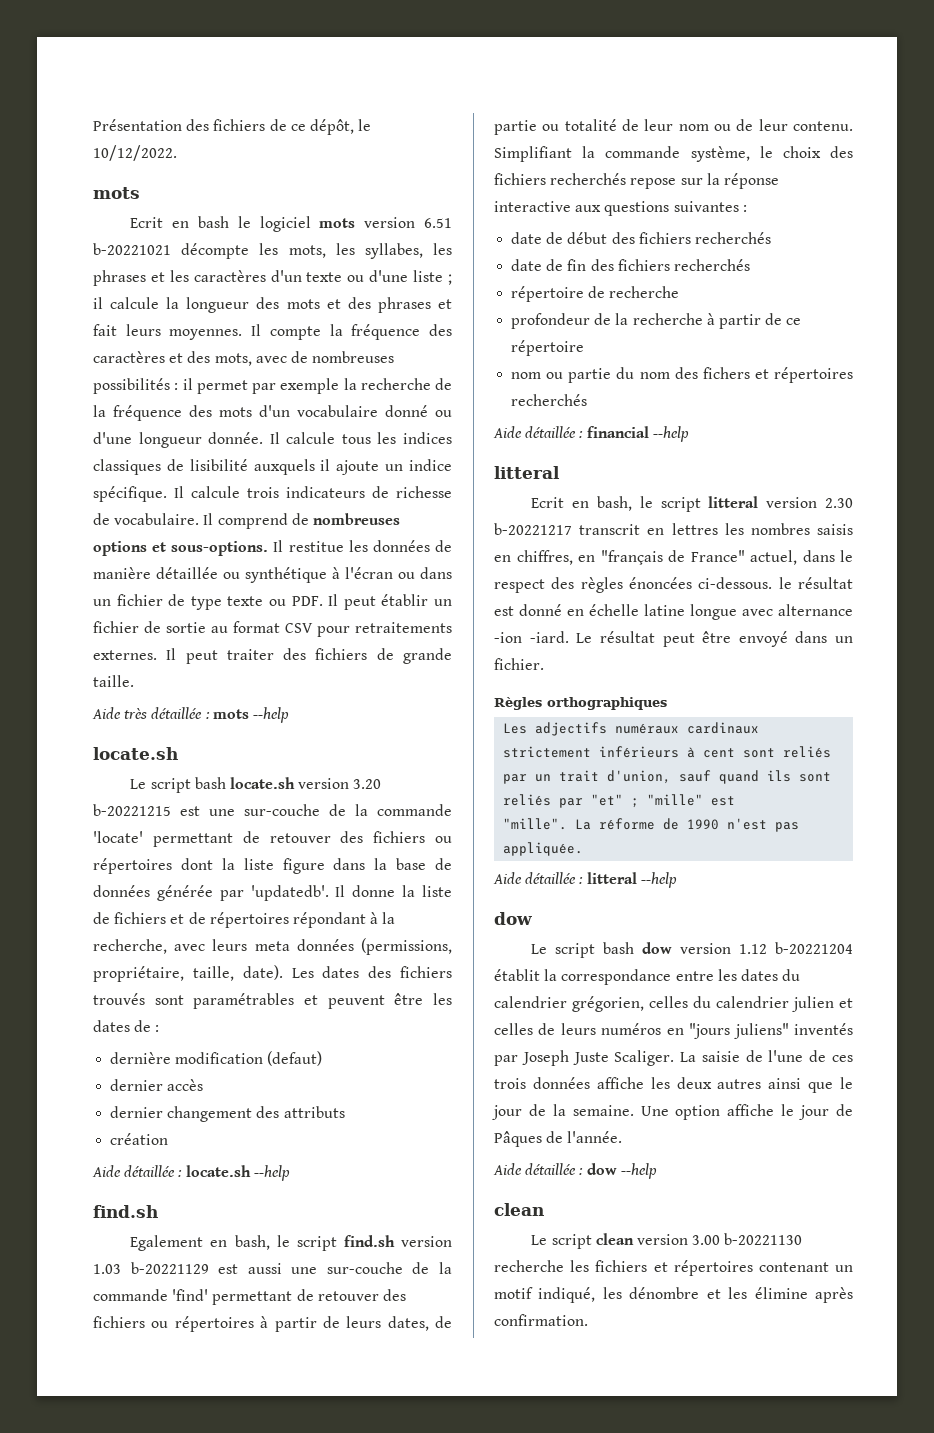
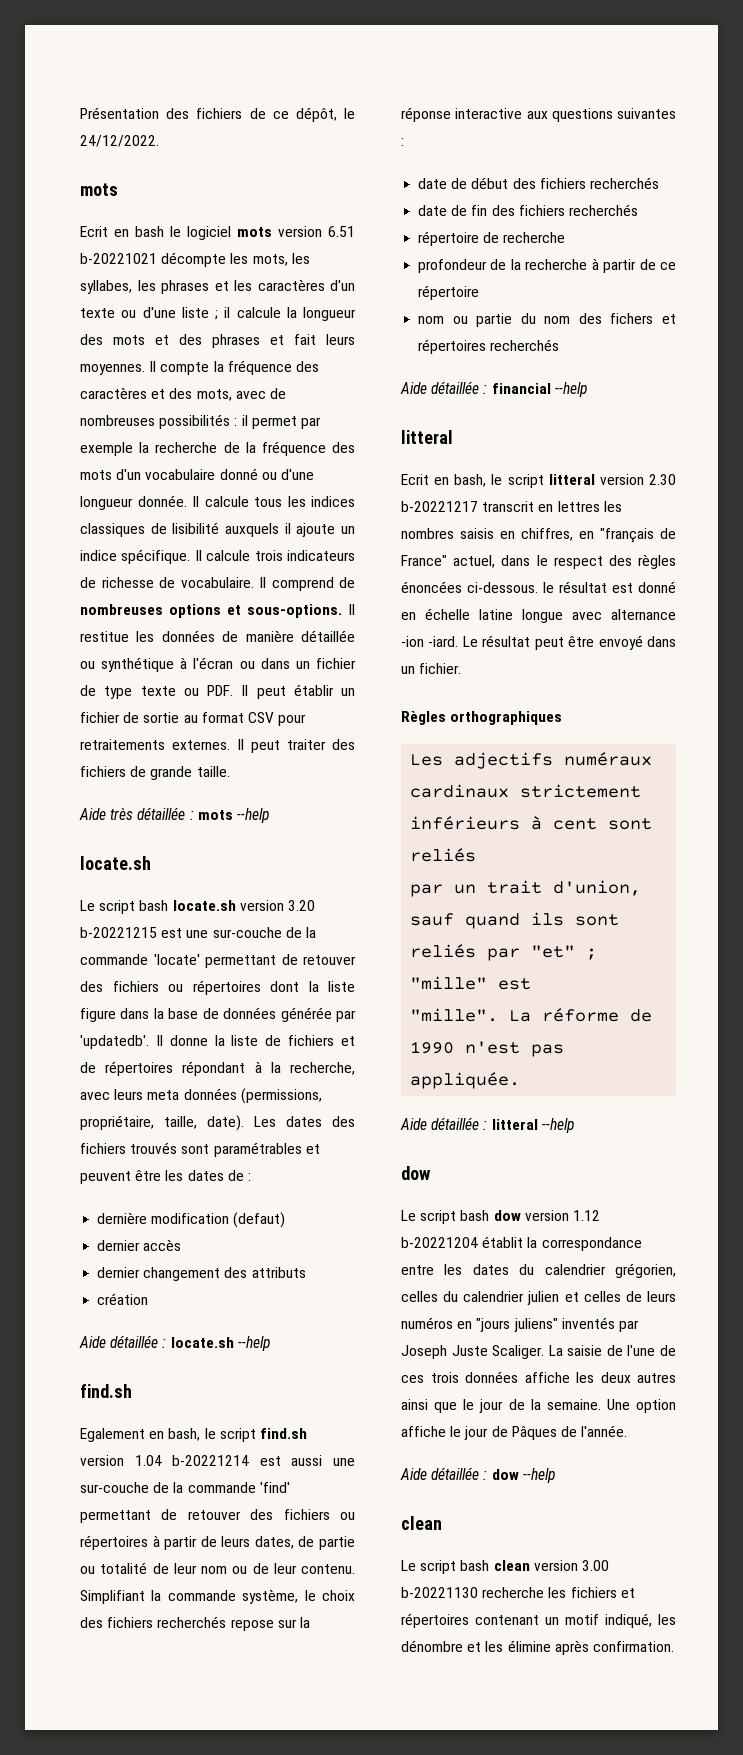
- Présentation des fichiers de ce dépôt, le 10/12/2022.
+ Présentation des fichiers de ce dépôt, le 24/12/2022.
- Egalement en bash, le script find.sh version 1.03 b-20221129 est aussi une sur-couche de la commande 'find' permettant de retouver des fichiers ou répertoires à partir de leurs dates, de partie ou totalité de leur nom ou de leur contenu.
+ Egalement en bash, le script find.sh version 1.04 b-20221214 est aussi une sur-couche de la commande 'find' permettant de retouver des fichiers ou répertoires à partir de leurs dates, de partie ou totalité de leur nom ou de leur contenu.
- Le script clean version 3.00 b-20221130 recherche les fichiers et répertoires contenant un motif indiqué, les dénombre et les élimine après confirmation.
+ Le script bash clean version 3.00 b-20221130 recherche les fichiers et répertoires contenant un motif indiqué, les dénombre et les élimine après confirmation.

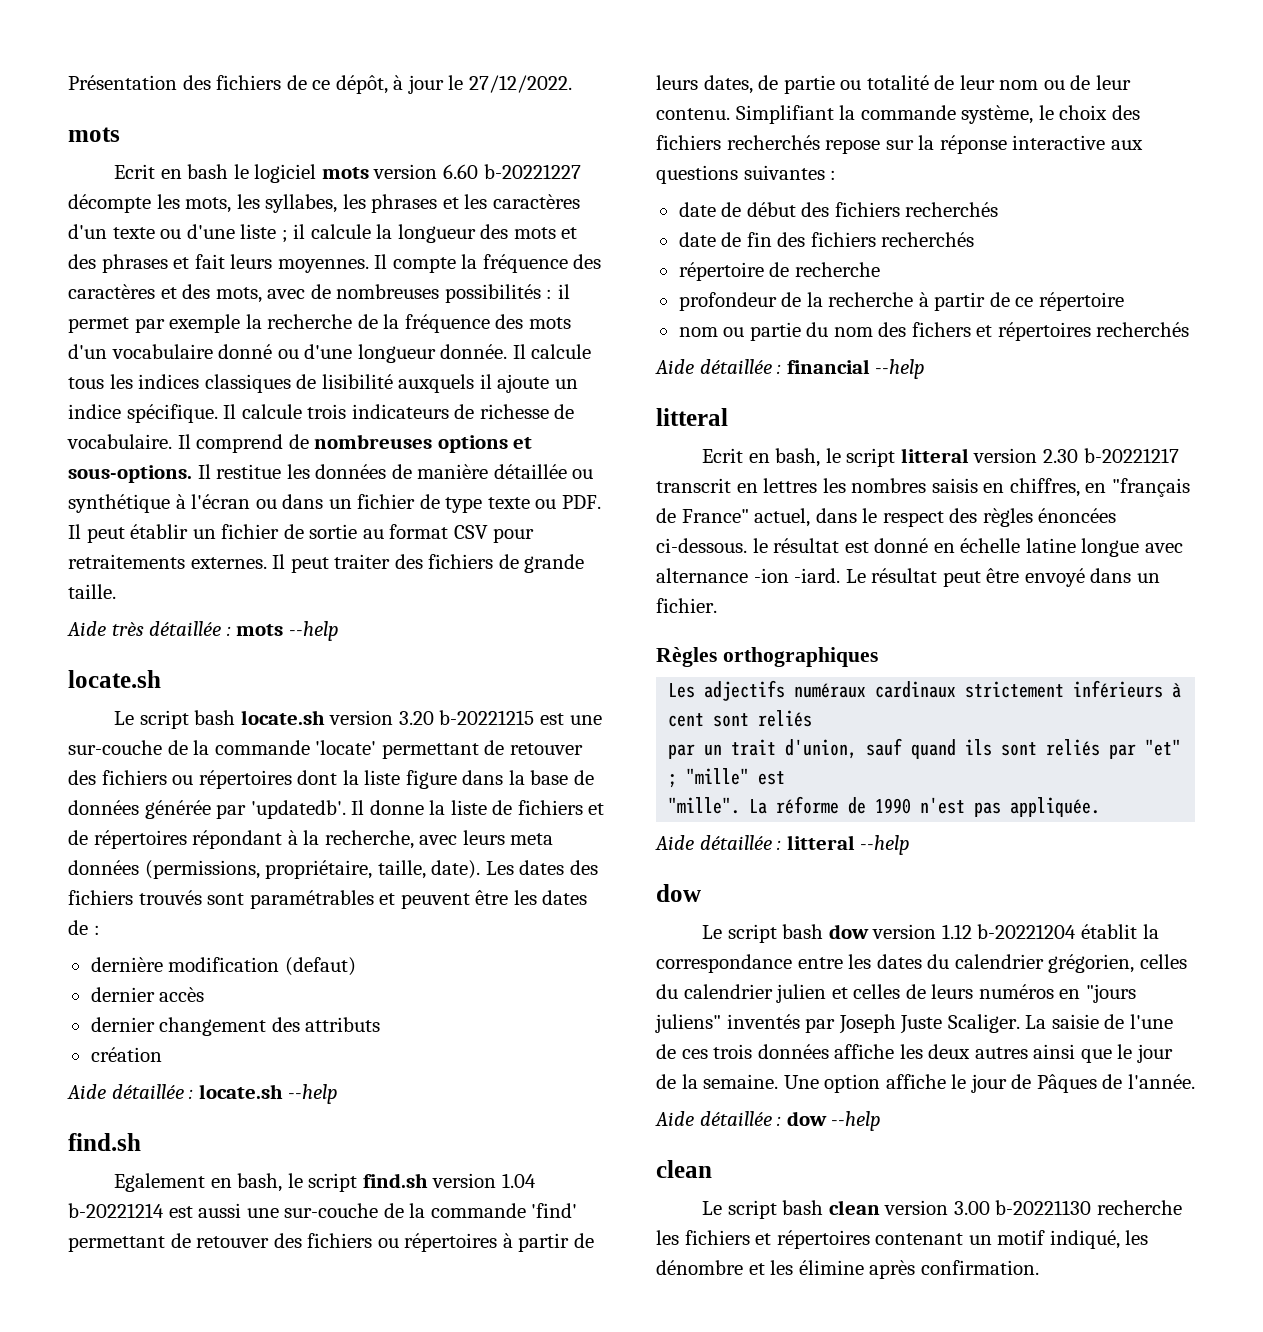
- Présentation des fichiers de ce dépôt, le 24/12/2022.
+ Présentation des fichiers de ce dépôt, à jour le 27/12/2022.
- Ecrit en bash le logiciel mots version 6.51 b-20221021 décompte les mots, les syllabes, les phrases et les caractères d'un texte ou d'une liste ; il calcule la longueur des mots et des phrases et fait leurs moyennes.
+ Ecrit en bash le logiciel mots version 6.60 b-20221227 décompte les mots, les syllabes, les phrases et les caractères d'un texte ou d'une liste ; il calcule la longueur des mots et des phrases et fait leurs moyennes.

